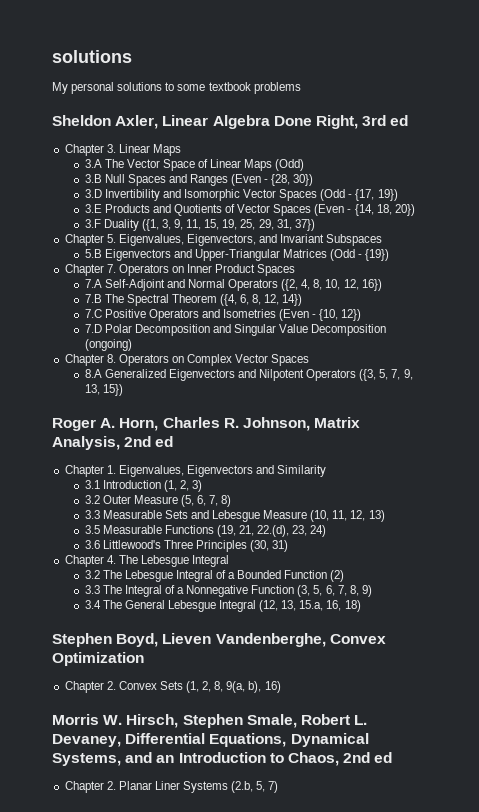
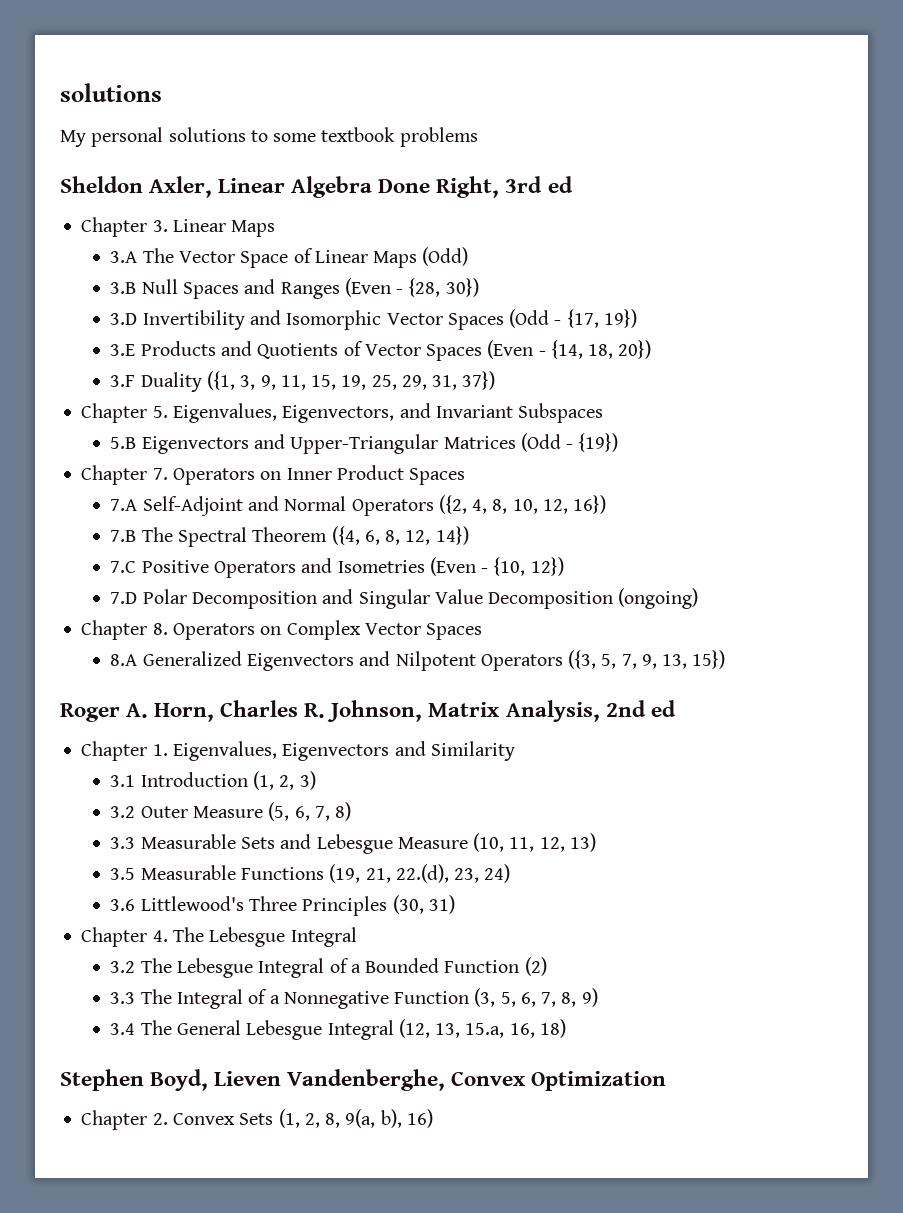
- Morris W. Hirsch, Stephen Smale, Robert L. Devaney, Differential Equations, Dynamical Systems, and an Introduction to Chaos, 2nd ed
- Chapter 2. Planar Liner Systems (2.b, 5, 7)

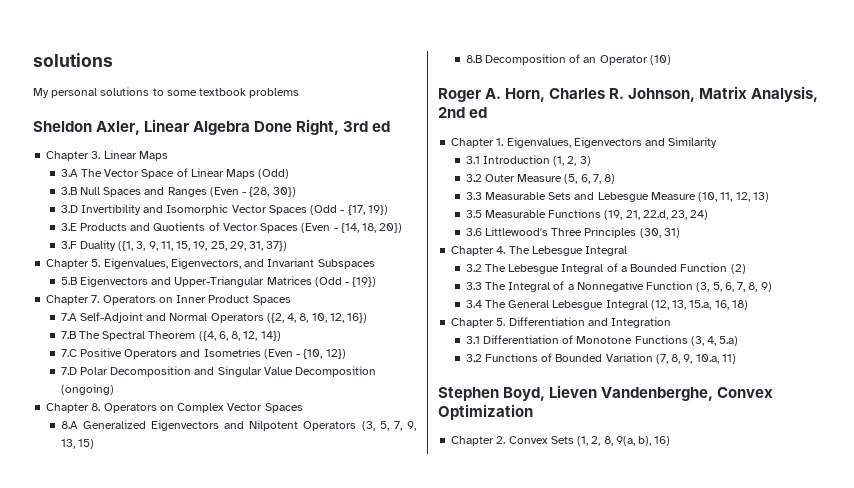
- 8.A Generalized Eigenvectors and Nilpotent Operators ({3, 5, 7, 9, 13, 15})
+ 8.A Generalized Eigenvectors and Nilpotent Operators (3, 5, 7, 9, 13, 15)
+ 8.B Decomposition of an Operator (10)
- 3.5 Measurable Functions (19, 21, 22.(d), 23, 24)
+ 3.5 Measurable Functions (19, 21, 22.d, 23, 24)
+ Chapter 5. Differentiation and Integration
+ 3.1 Differentiation of Monotone Functions (3, 4, 5.a)
+ 3.2 Functions of Bounded Variation (7, 8, 9, 10.a, 11)

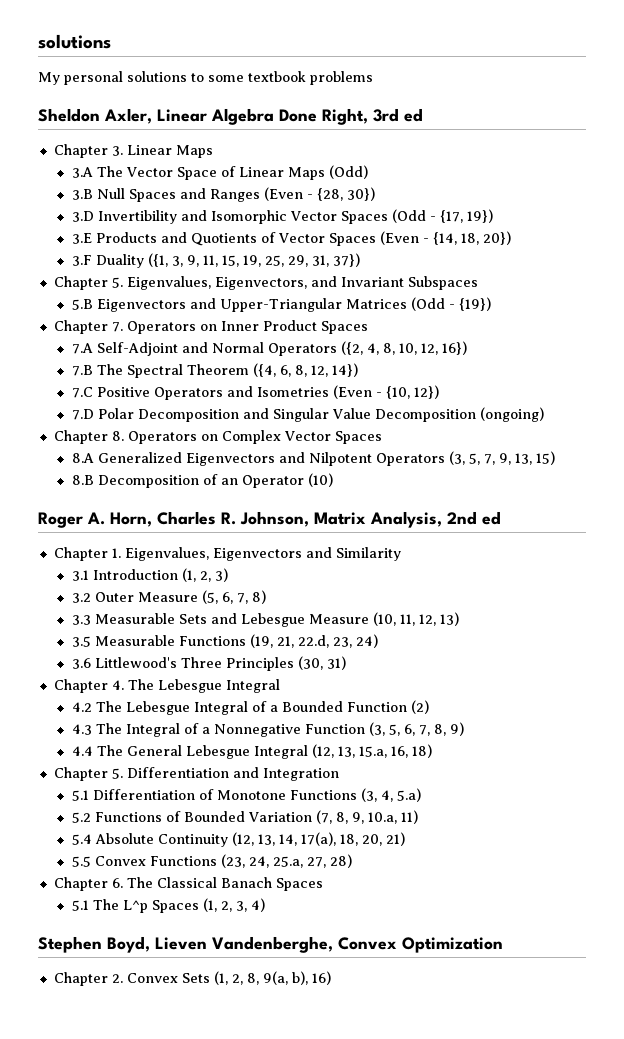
- 3.2 The Lebesgue Integral of a Bounded Function (2)
+ 4.2 The Lebesgue Integral of a Bounded Function (2)
- 3.3 The Integral of a Nonnegative Function (3, 5, 6, 7, 8, 9)
+ 4.3 The Integral of a Nonnegative Function (3, 5, 6, 7, 8, 9)
- 3.4 The General Lebesgue Integral (12, 13, 15.a, 16, 18)
+ 4.4 The General Lebesgue Integral (12, 13, 15.a, 16, 18)
- 3.1 Differentiation of Monotone Functions (3, 4, 5.a)
+ 5.1 Differentiation of Monotone Functions (3, 4, 5.a)
- 3.2 Functions of Bounded Variation (7, 8, 9, 10.a, 11)
+ 5.2 Functions of Bounded Variation (7, 8, 9, 10.a, 11)
+ 5.4 Absolute Continuity (12, 13, 14, 17(a), 18, 20, 21)
+ 5.5 Convex Functions (23, 24, 25.a, 27, 28)
+ Chapter 6. The Classical Banach Spaces
+ 5.1 The L^p Spaces (1, 2, 3, 4)

